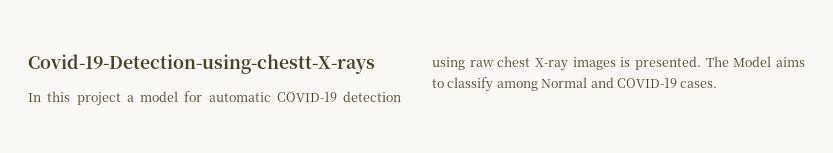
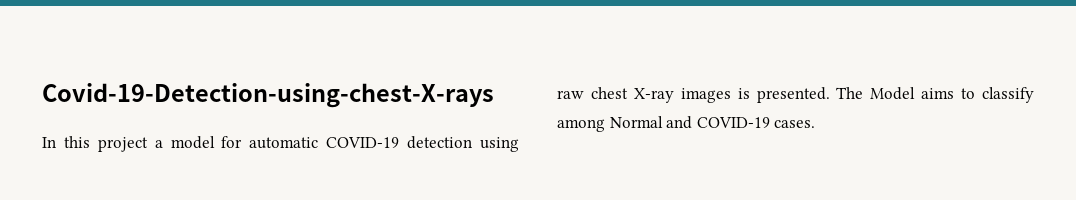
- Covid-19-Detection-using-chestt-X-rays
+ Covid-19-Detection-using-chest-X-rays

